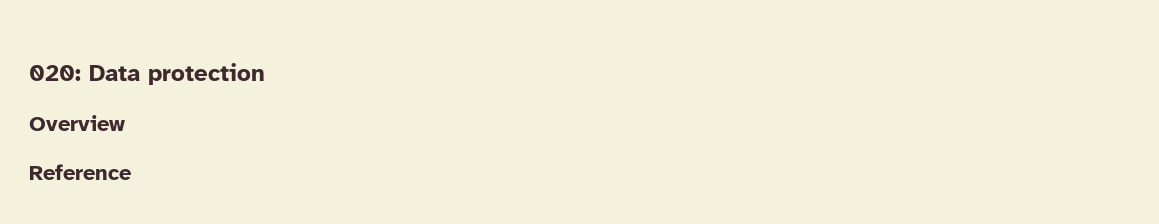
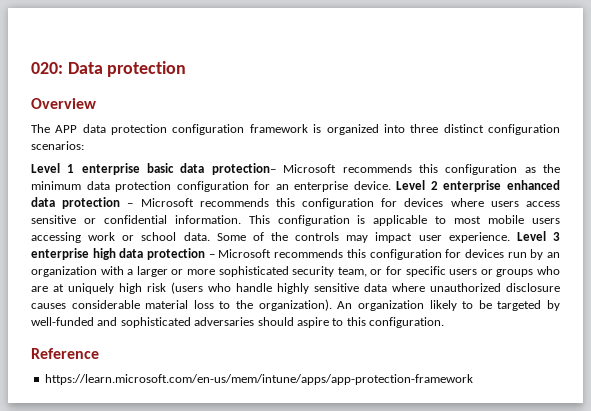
+ The APP data protection configuration framework is organized into three distinct configuration scenarios:
+ Level 1 enterprise basic data protection– Microsoft recommends this configuration as the minimum data protection configuration for an enterprise device. Level 2 enterprise enhanced data protection – Microsoft recommends this configuration for devices where users access sensitive or confidential information. This configuration is applicable to most mobile users accessing work or school data. Some of the controls may impact user experience. Level 3 enterprise high data protection – Microsoft recommends this configuration for devices run by an organization with a larger or more sophisticated security team, or for specific users or groups who are at uniquely high risk (users who handle highly sensitive data where unauthorized disclosure causes considerable material loss to the organization). An organization likely to be targeted by well-funded and sophisticated adversaries should aspire to this configuration.
+ https://learn.microsoft.com/en-us/mem/intune/apps/app-protection-framework

